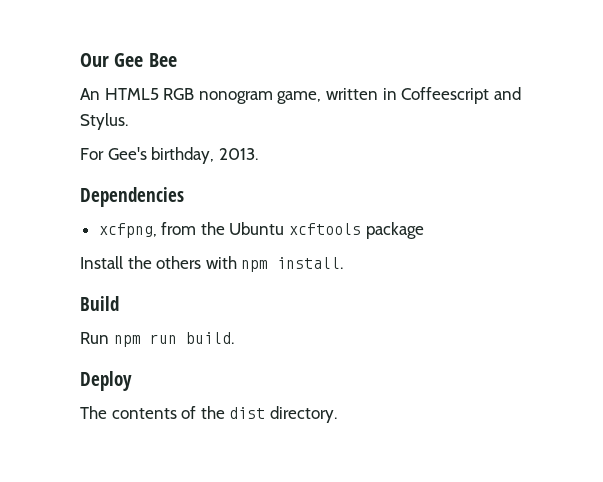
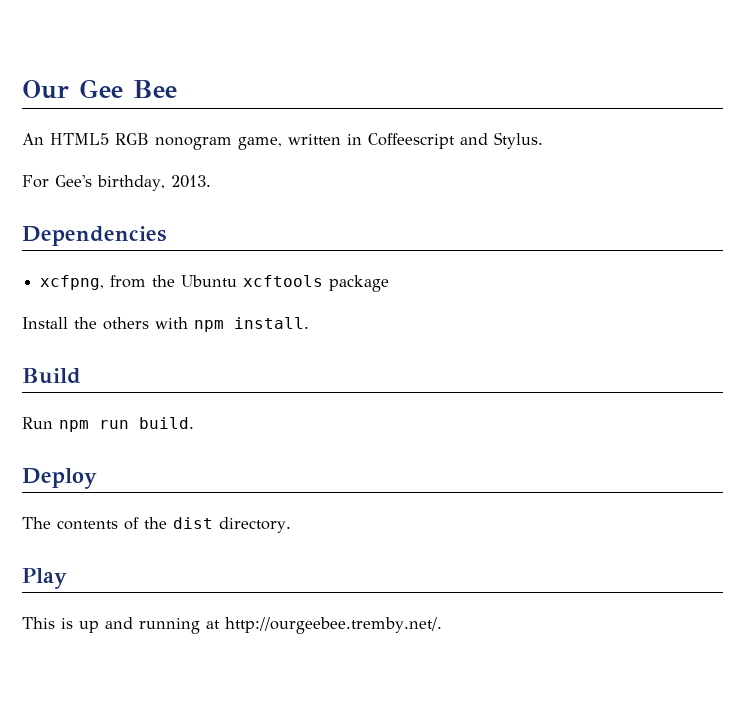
+ Play
+ This is up and running at http://ourgeebee.tremby.net/.

